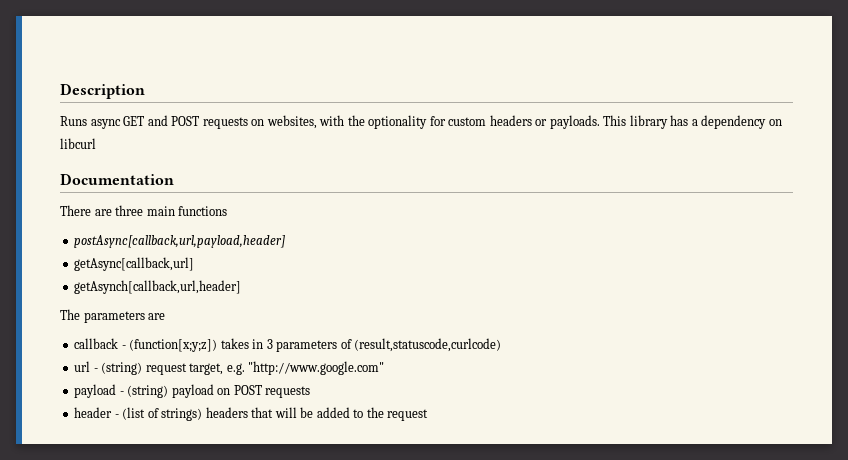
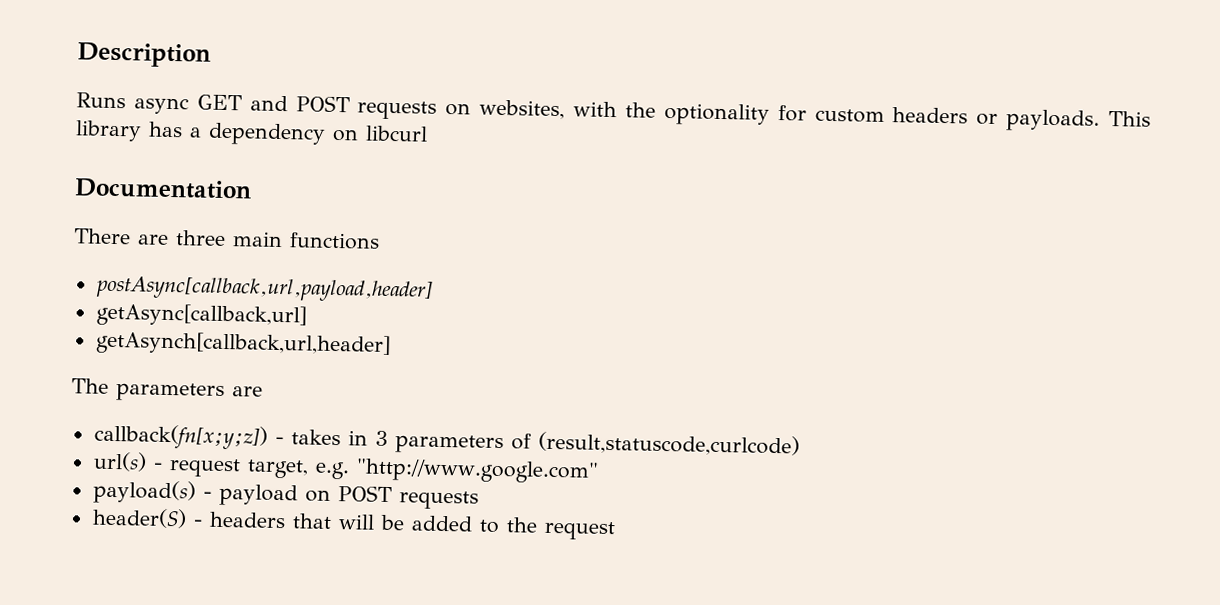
- callback - (function[x;y;z]) takes in 3 parameters of (result,statuscode,curlcode)
+ callback(fn[x;y;z]) - takes in 3 parameters of (result,statuscode,curlcode)
- url - (string) request target, e.g. "http://www.google.com"
+ url(s) - request target, e.g. "http://www.google.com"
- payload - (string) payload on POST requests
+ payload(s) - payload on POST requests
- header - (list of strings) headers that will be added to the request
+ header(S) - headers that will be added to the request

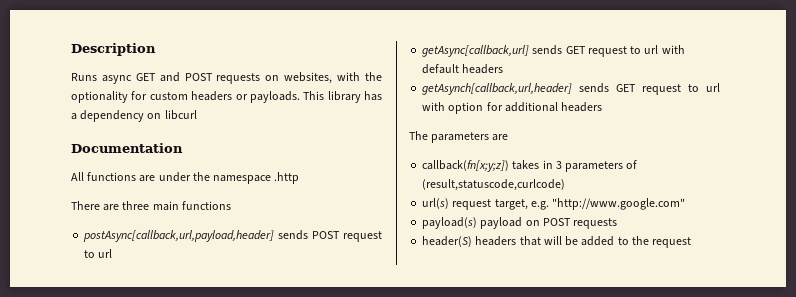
+ All functions are under the namespace .http
- postAsync[callback,url,payload,header]
- getAsync[callback,url]
- getAsynch[callback,url,header]
+ postAsync[callback,url,payload,header] sends POST request to url
+ getAsync[callback,url] sends GET request to url with default headers
+ getAsynch[callback,url,header] sends GET request to url with option for additional headers
- callback(fn[x;y;z]) - takes in 3 parameters of (result,statuscode,curlcode)
+ callback(fn[x;y;z]) takes in 3 parameters of (result,statuscode,curlcode)
- url(s) - request target, e.g. "http://www.google.com"
+ url(s) request target, e.g. "http://www.google.com"
- payload(s) - payload on POST requests
+ payload(s) payload on POST requests
- header(S) - headers that will be added to the request
+ header(S) headers that will be added to the request

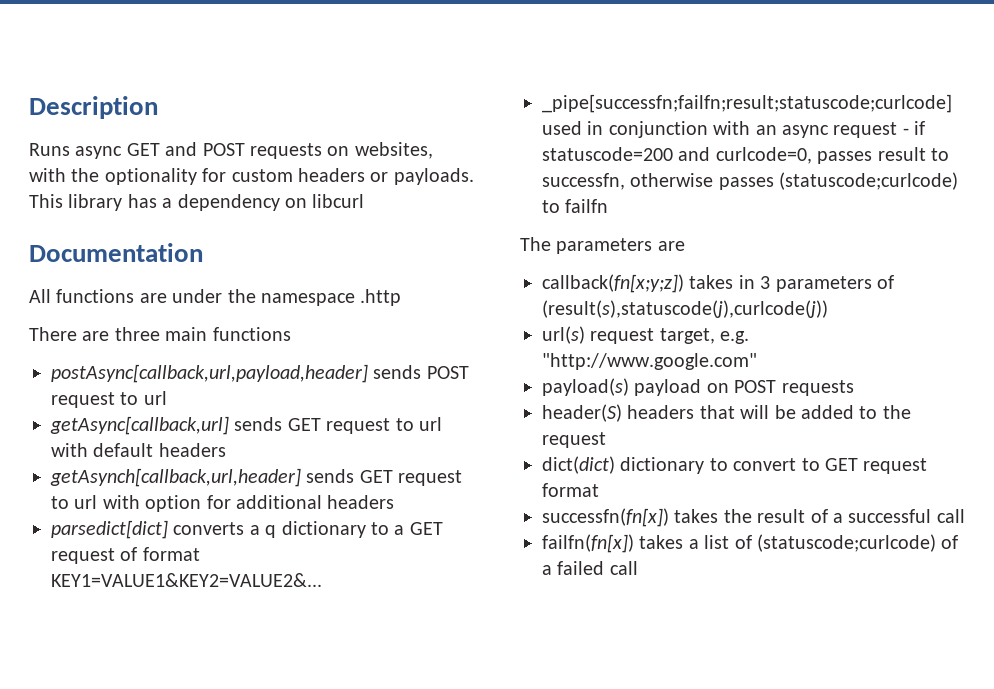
+ parsedict[dict] converts a q dictionary to a GET request of format KEY1=VALUE1&KEY2=VALUE2&...
+ _pipe[successfn;failfn;result;statuscode;curlcode] used in conjunction with an async request - if statuscode=200 and curlcode=0, passes result to successfn, otherwise passes (statuscode;curlcode) to failfn
- callback(fn[x;y;z]) takes in 3 parameters of (result,statuscode,curlcode)
+ callback(fn[x;y;z]) takes in 3 parameters of (result(s),statuscode(j),curlcode(j))
+ dict(dict) dictionary to convert to GET request format
+ successfn(fn[x]) takes the result of a successful call
+ failfn(fn[x]) takes a list of (statuscode;curlcode) of a failed call

